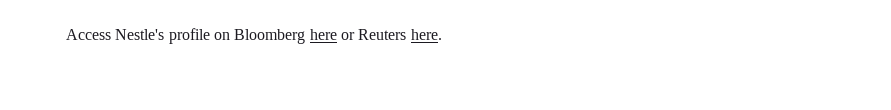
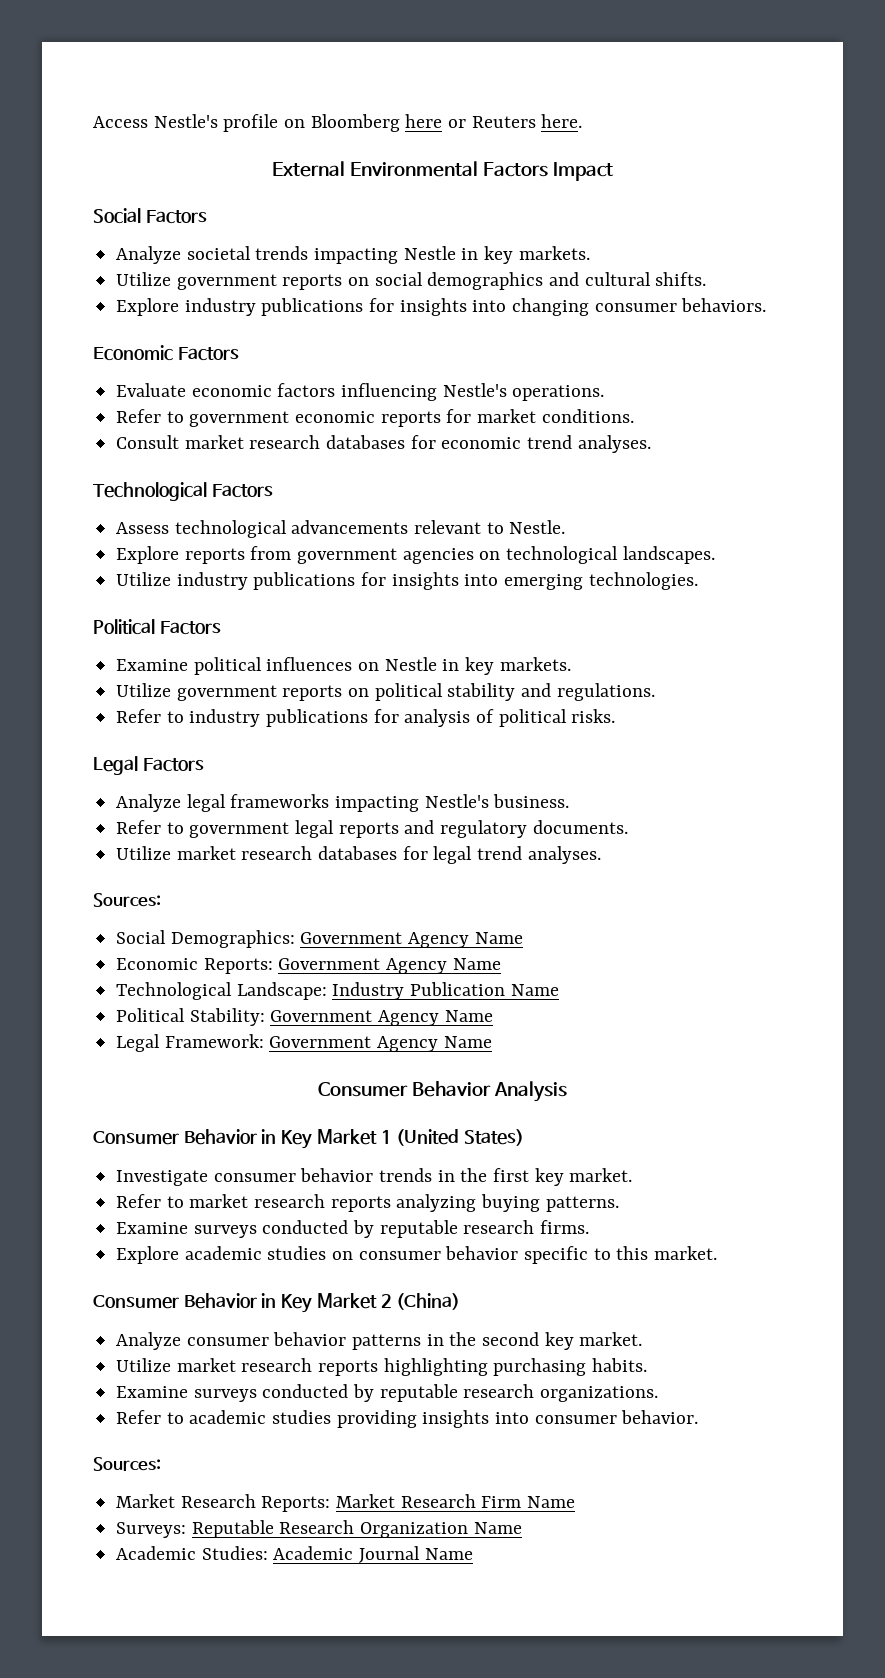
+ External Environmental Factors Impact
+ Social Factors
+ Analyze societal trends impacting Nestle in key markets.
+ Utilize government reports on social demographics and cultural shifts.
+ Explore industry publications for insights into changing consumer behaviors.
+ Economic Factors
+ Evaluate economic factors influencing Nestle's operations.
+ Refer to government economic reports for market conditions.
+ Consult market research databases for economic trend analyses.
+ Technological Factors
+ Assess technological advancements relevant to Nestle.
+ Explore reports from government agencies on technological landscapes.
+ Utilize industry publications for insights into emerging technologies.
+ Political Factors
+ Examine political influences on Nestle in key markets.
+ Utilize government reports on political stability and regulations.
+ Refer to industry publications for analysis of political risks.
+ Legal Factors
+ Analyze legal frameworks impacting Nestle's business.
+ Refer to government legal reports and regulatory documents.
+ Utilize market research databases for legal trend analyses.
+ Sources:
+ Social Demographics: Government Agency Name
+ Economic Reports: Government Agency Name
+ Technological Landscape: Industry Publication Name
+ Political Stability: Government Agency Name
+ Legal Framework: Government Agency Name
+ Consumer Behavior Analysis
+ Consumer Behavior in Key Market 1 (United States)
+ Investigate consumer behavior trends in the first key market.
+ Refer to market research reports analyzing buying patterns.
+ Examine surveys conducted by reputable research firms.
+ Explore academic studies on consumer behavior specific to this market.
+ Consumer Behavior in Key Market 2 (China)
+ Analyze consumer behavior patterns in the second key market.
+ Utilize market research reports highlighting purchasing habits.
+ Examine surveys conducted by reputable research organizations.
+ Refer to academic studies providing insights into consumer behavior.
+ Sources:
+ Market Research Reports: Market Research Firm Name
+ Surveys: Reputable Research Organization Name
+ Academic Studies: Academic Journal Name

